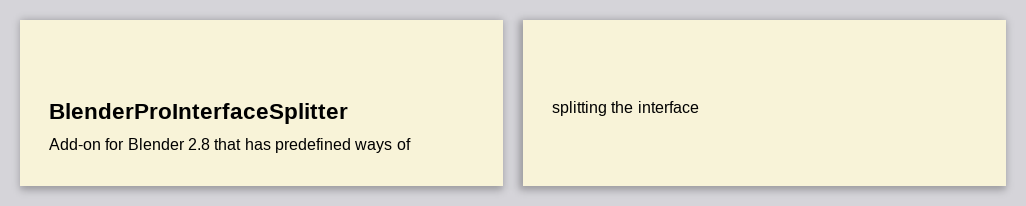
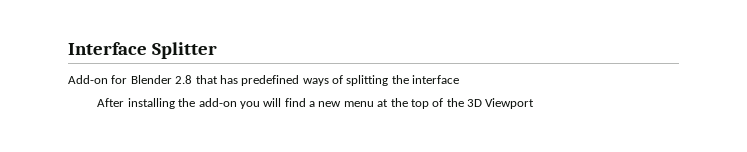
- BlenderProInterfaceSplitter
+ Interface Splitter
+ After installing the add-on you will find a new menu at the top of the 3D Viewport

